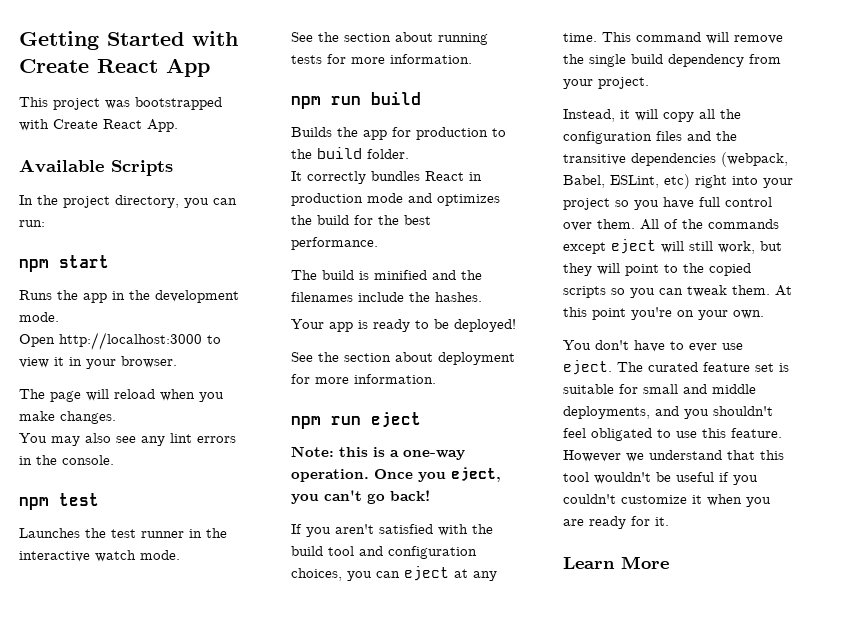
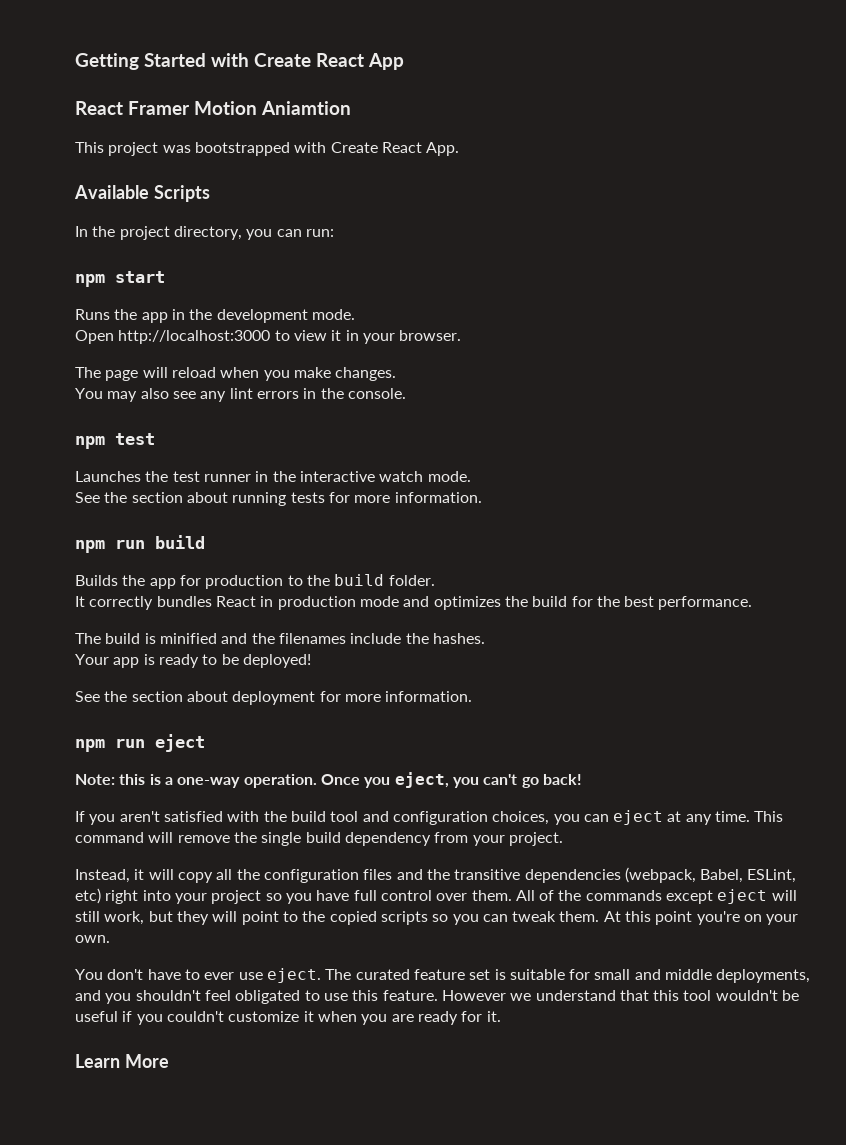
+ React Framer Motion Aniamtion

